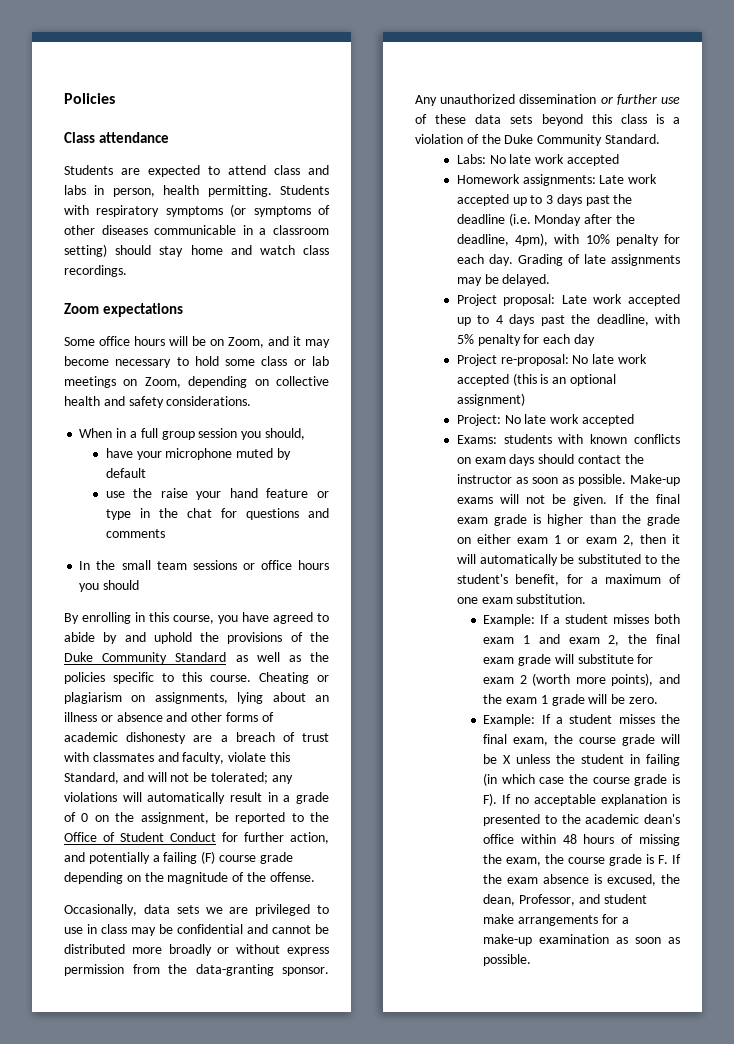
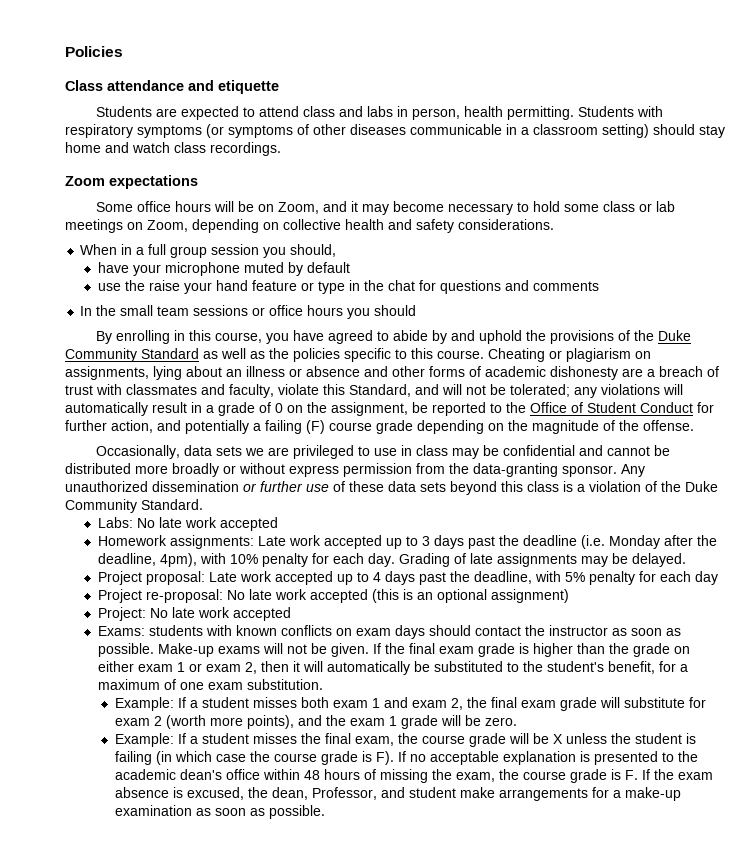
- Class attendance
+ Class attendance and etiquette
- If a student misses the final exam, the course grade will be X unless the student in failing (in which case the course grade is F). If no acceptable explanation is presented to the academic dean's office within 48 hours of missing the exam, the course grade is F. If the exam absence is excused, the dean, Professor, and student make arrangements for a make-up examination as soon as possible.
+ If a student misses the final exam, the course grade will be X unless the student is failing (in which case the course grade is F). If no acceptable explanation is presented to the academic dean's office within 48 hours of missing the exam, the course grade is F. If the exam absence is excused, the dean, Professor, and student make arrangements for a make-up examination as soon as possible.

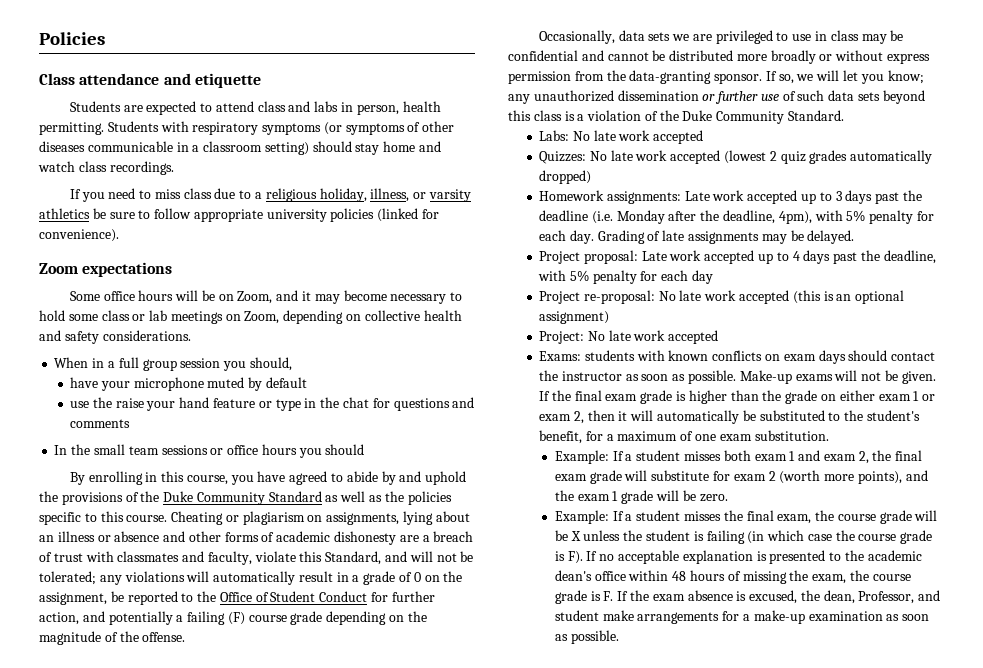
+ If you need to miss class due to a religious holiday, illness, or varsity athletics be sure to follow appropriate university policies (linked for convenience).
- Any unauthorized dissemination or further use of these data sets beyond this class is a violation of the Duke Community Standard.
+ If so, we will let you know; any unauthorized dissemination or further use of such data sets beyond this class is a violation of the Duke Community Standard.
+ Quizzes: No late work accepted (lowest 2 quiz grades automatically dropped)
- Homework assignments: Late work accepted up to 3 days past the deadline (i.e. Monday after the deadline, 4pm), with 10% penalty for each day.
+ Homework assignments: Late work accepted up to 3 days past the deadline (i.e. Monday after the deadline, 4pm), with 5% penalty for each day.

